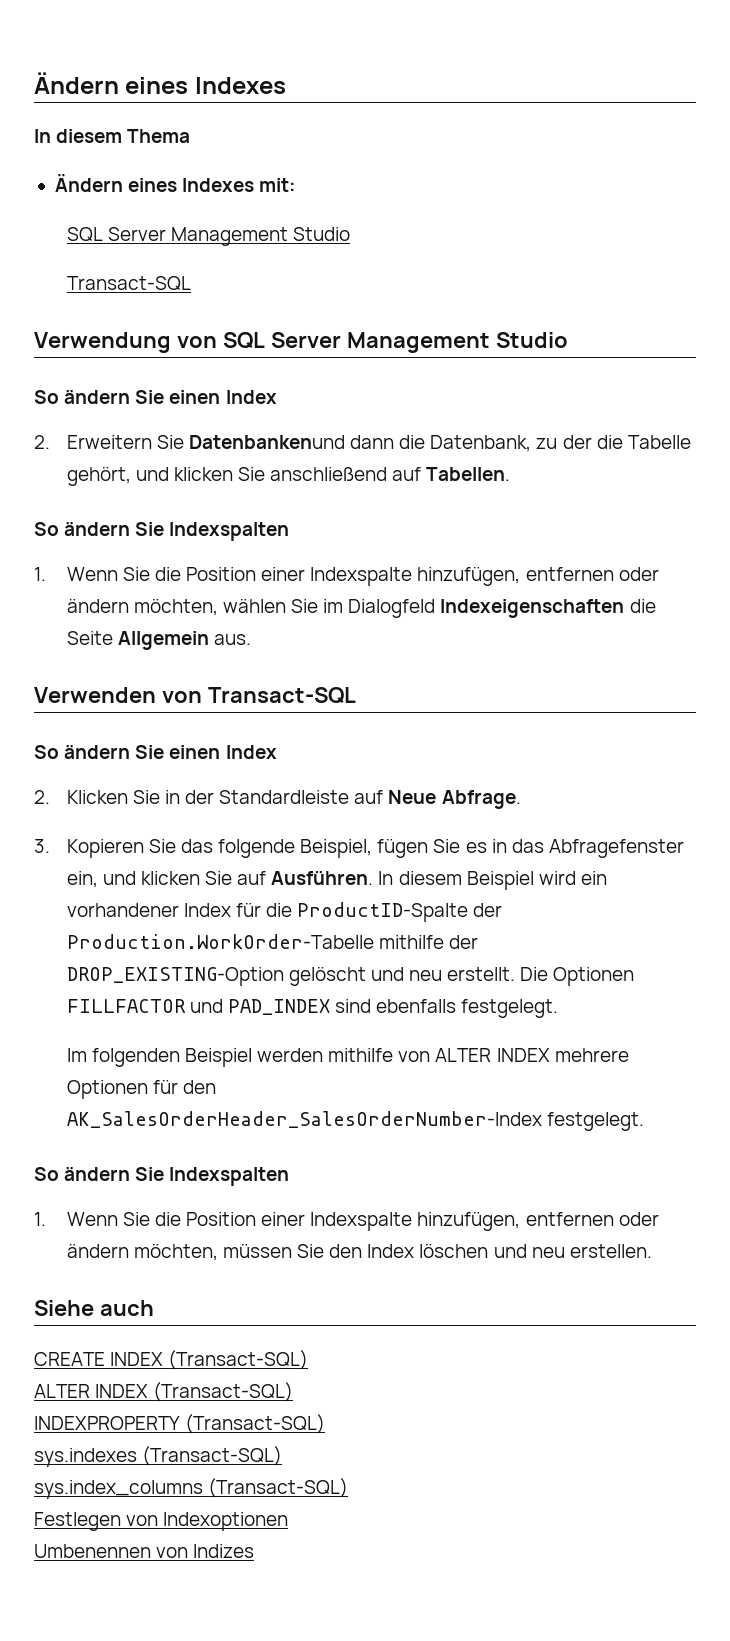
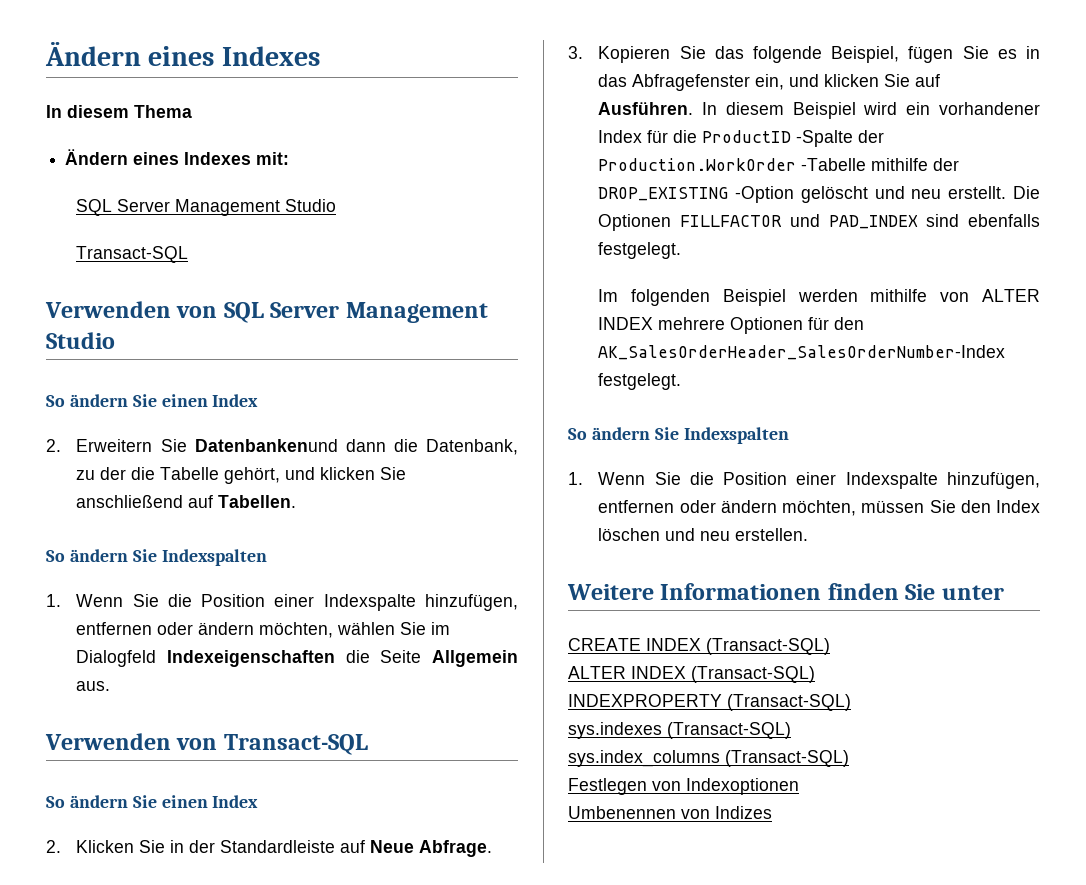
- Verwendung von SQL Server Management Studio
+ Verwenden von SQL Server Management Studio
- In diesem Beispiel wird ein vorhandener Index für die ProductID-Spalte der Production.WorkOrder-Tabelle mithilfe der DROP_EXISTING-Option gelöscht und neu erstellt.
+ In diesem Beispiel wird ein vorhandener Index für die ProductID -Spalte der Production.WorkOrder -Tabelle mithilfe der DROP_EXISTING -Option gelöscht und neu erstellt.
- Siehe auch
+ Weitere Informationen finden Sie unter

